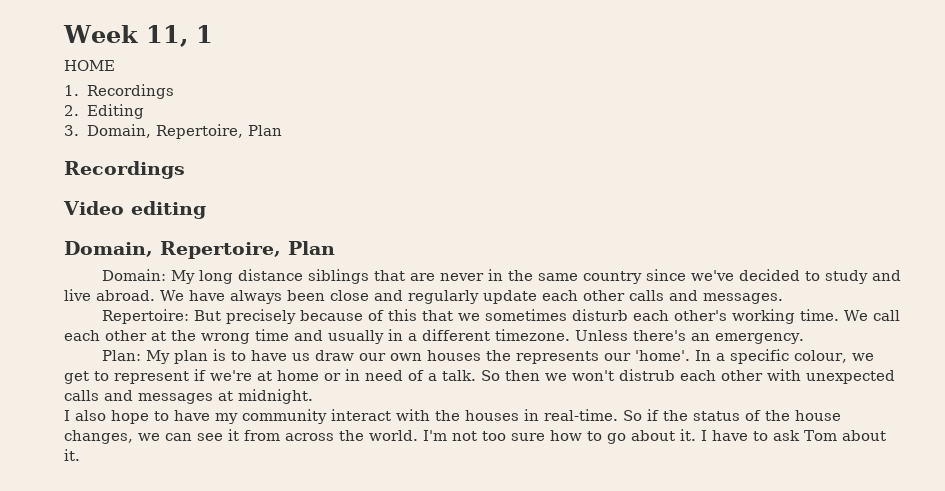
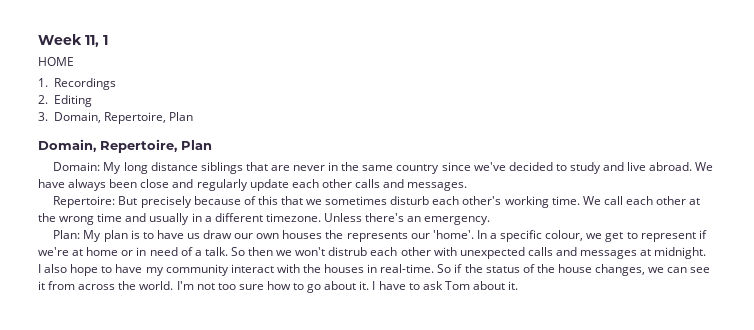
  3. Domain, Repertoire, Plan
- Recordings
- Video editing

